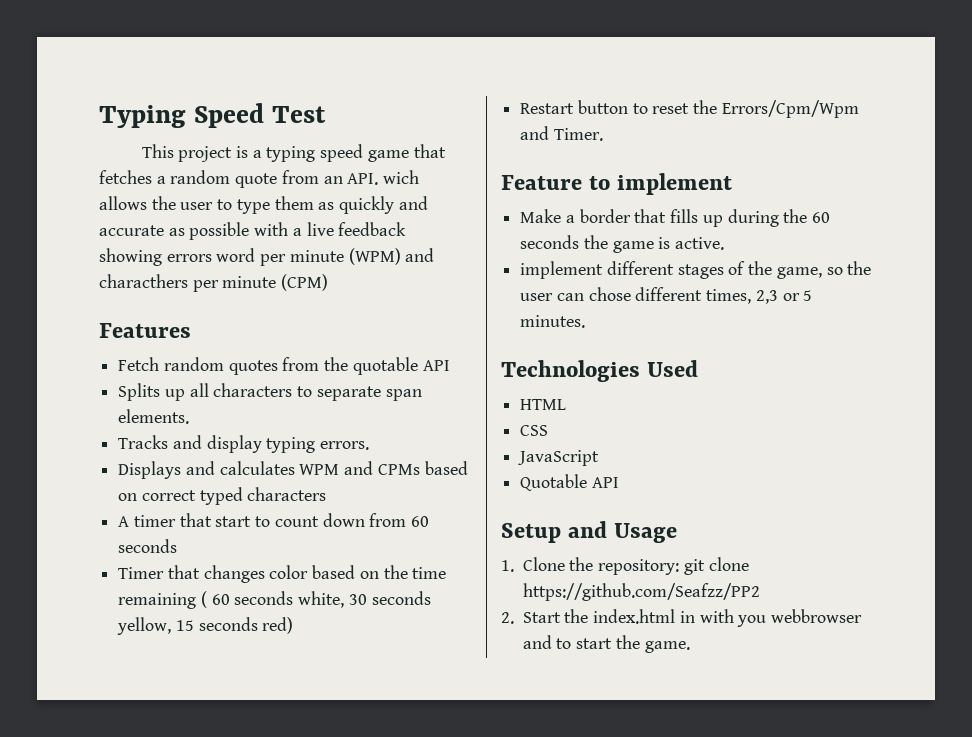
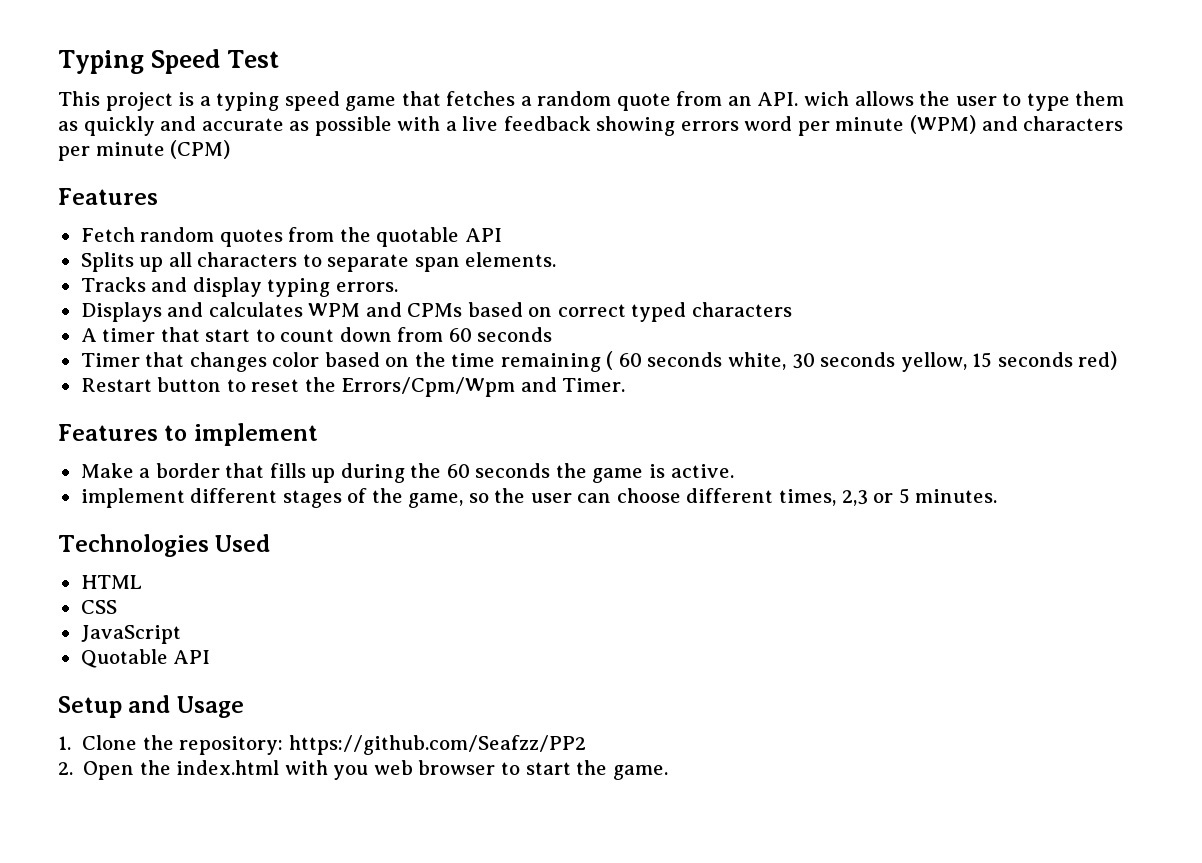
- This project is a typing speed game that fetches a random quote from an API. wich allows the user to type them as quickly and accurate as possible with a live feedback showing errors word per minute (WPM) and characthers per minute (CPM)
+ This project is a typing speed game that fetches a random quote from an API. wich allows the user to type them as quickly and accurate as possible with a live feedback showing errors word per minute (WPM) and characters per minute (CPM)
- Feature to implement
+ Features to implement
- implement different stages of the game, so the user can chose different times, 2,3 or 5 minutes.
+ implement different stages of the game, so the user can choose different times, 2,3 or 5 minutes.
- 1. Clone the repository: git clone https://github.com/Seafzz/PP2
+ 1. Clone the repository: https://github.com/Seafzz/PP2
- 2. Start the index.html in with you webbrowser and to start the game.
+ 2. Open the index.html with you web browser to start the game.

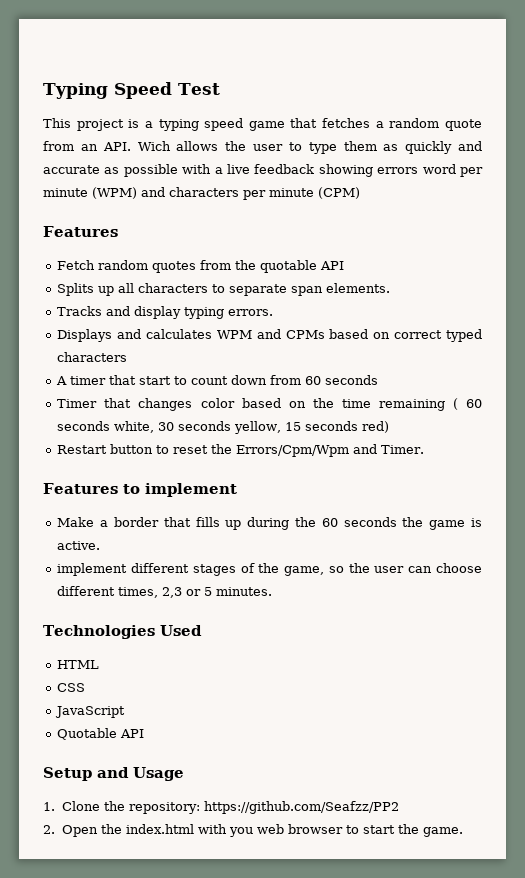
- This project is a typing speed game that fetches a random quote from an API. wich allows the user to type them as quickly and accurate as possible with a live feedback showing errors word per minute (WPM) and characters per minute (CPM)
+ This project is a typing speed game that fetches a random quote from an API. Wich allows the user to type them as quickly and accurate as possible with a live feedback showing errors word per minute (WPM) and characters per minute (CPM)

